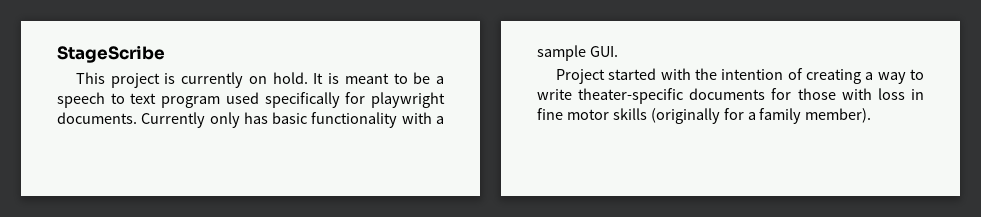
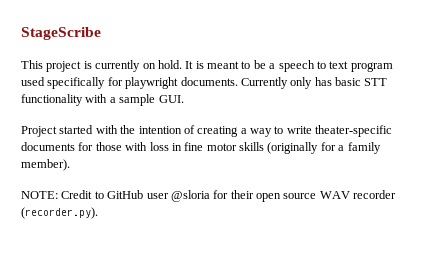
- Currently only has basic functionality with a sample GUI.
+ Currently only has basic STT functionality with a sample GUI.
+ NOTE: Credit to GitHub user @sloria for their open source WAV recorder (recorder.py).

